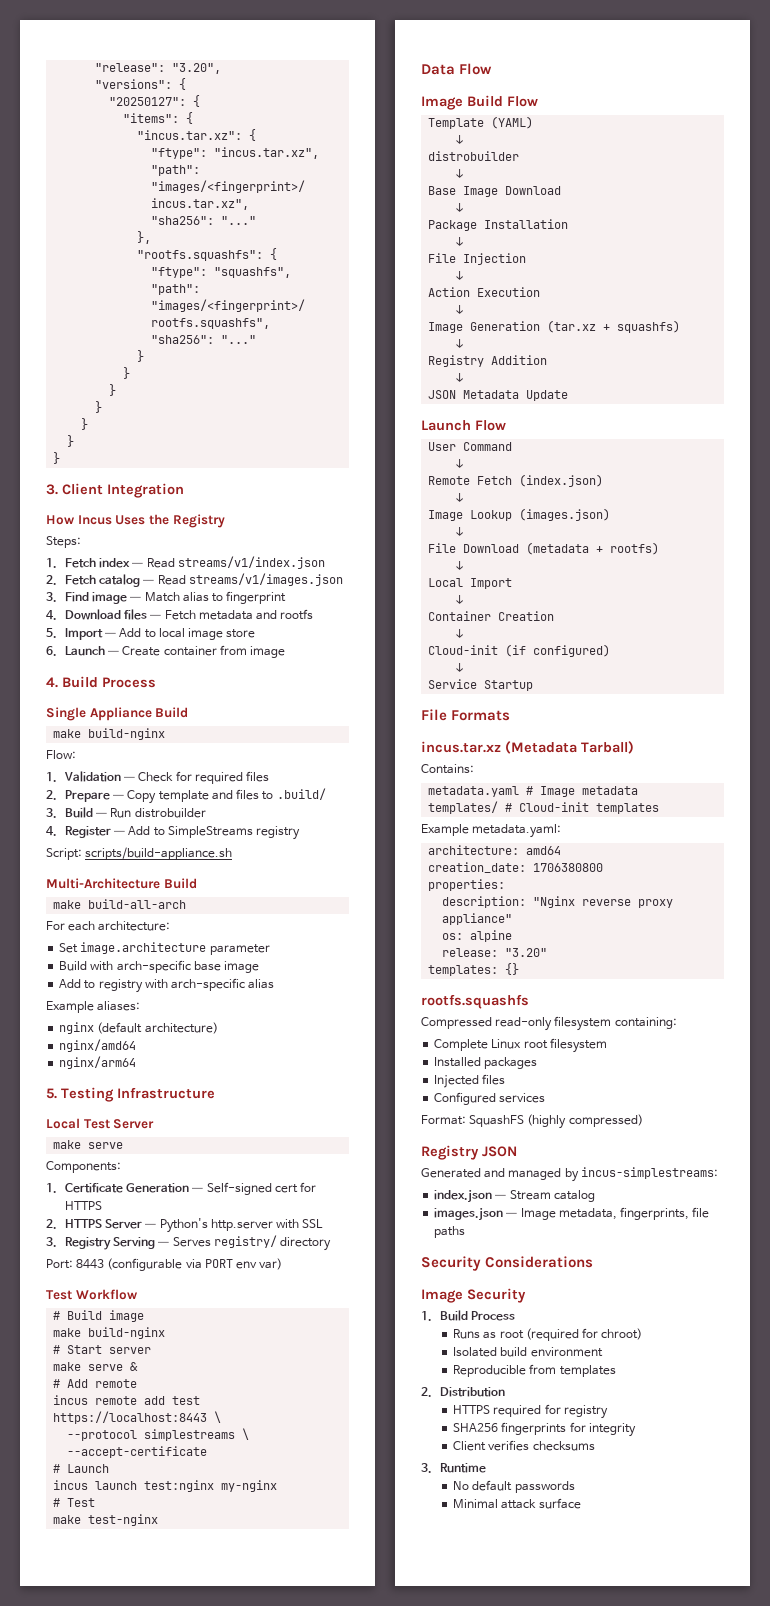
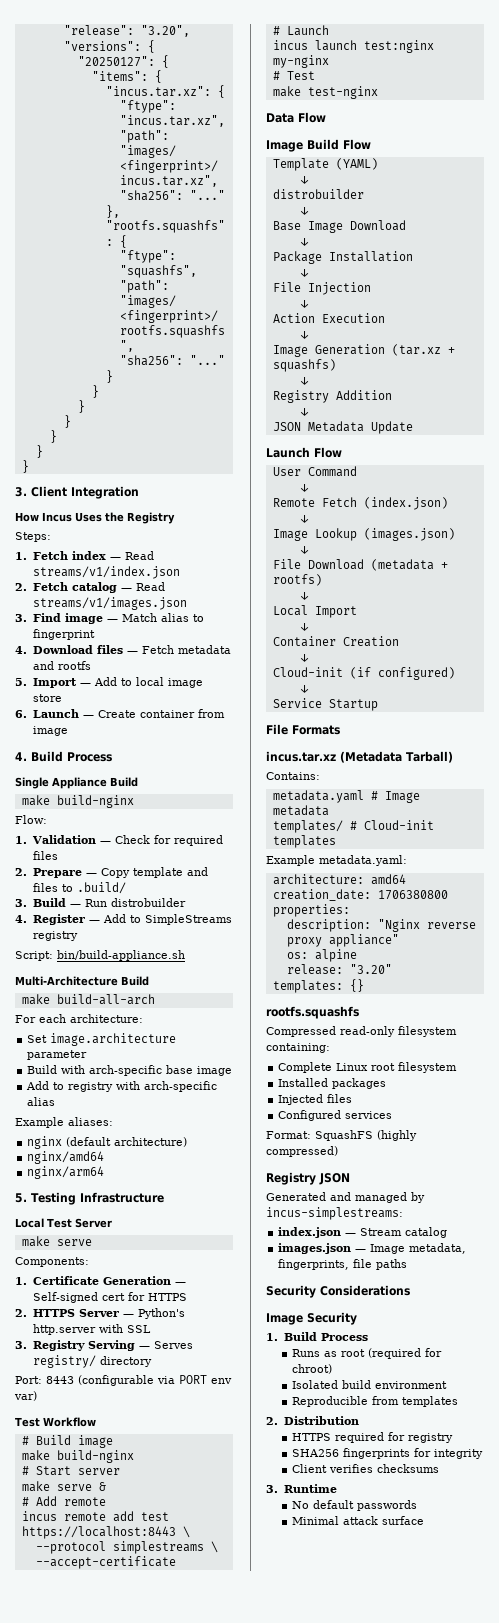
- Script: scripts/build-appliance.sh
+ Script: bin/build-appliance.sh

